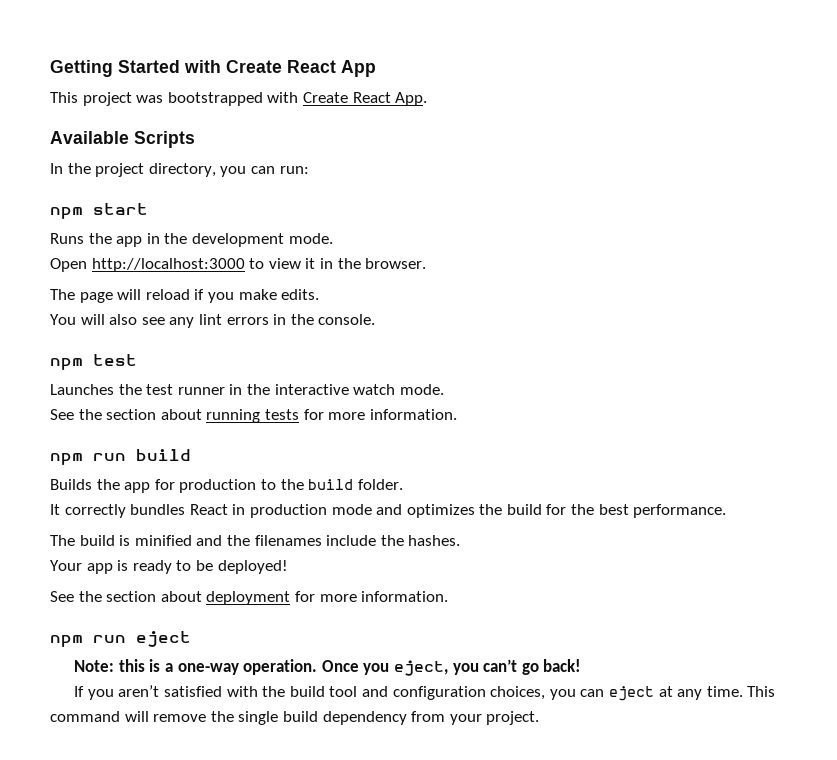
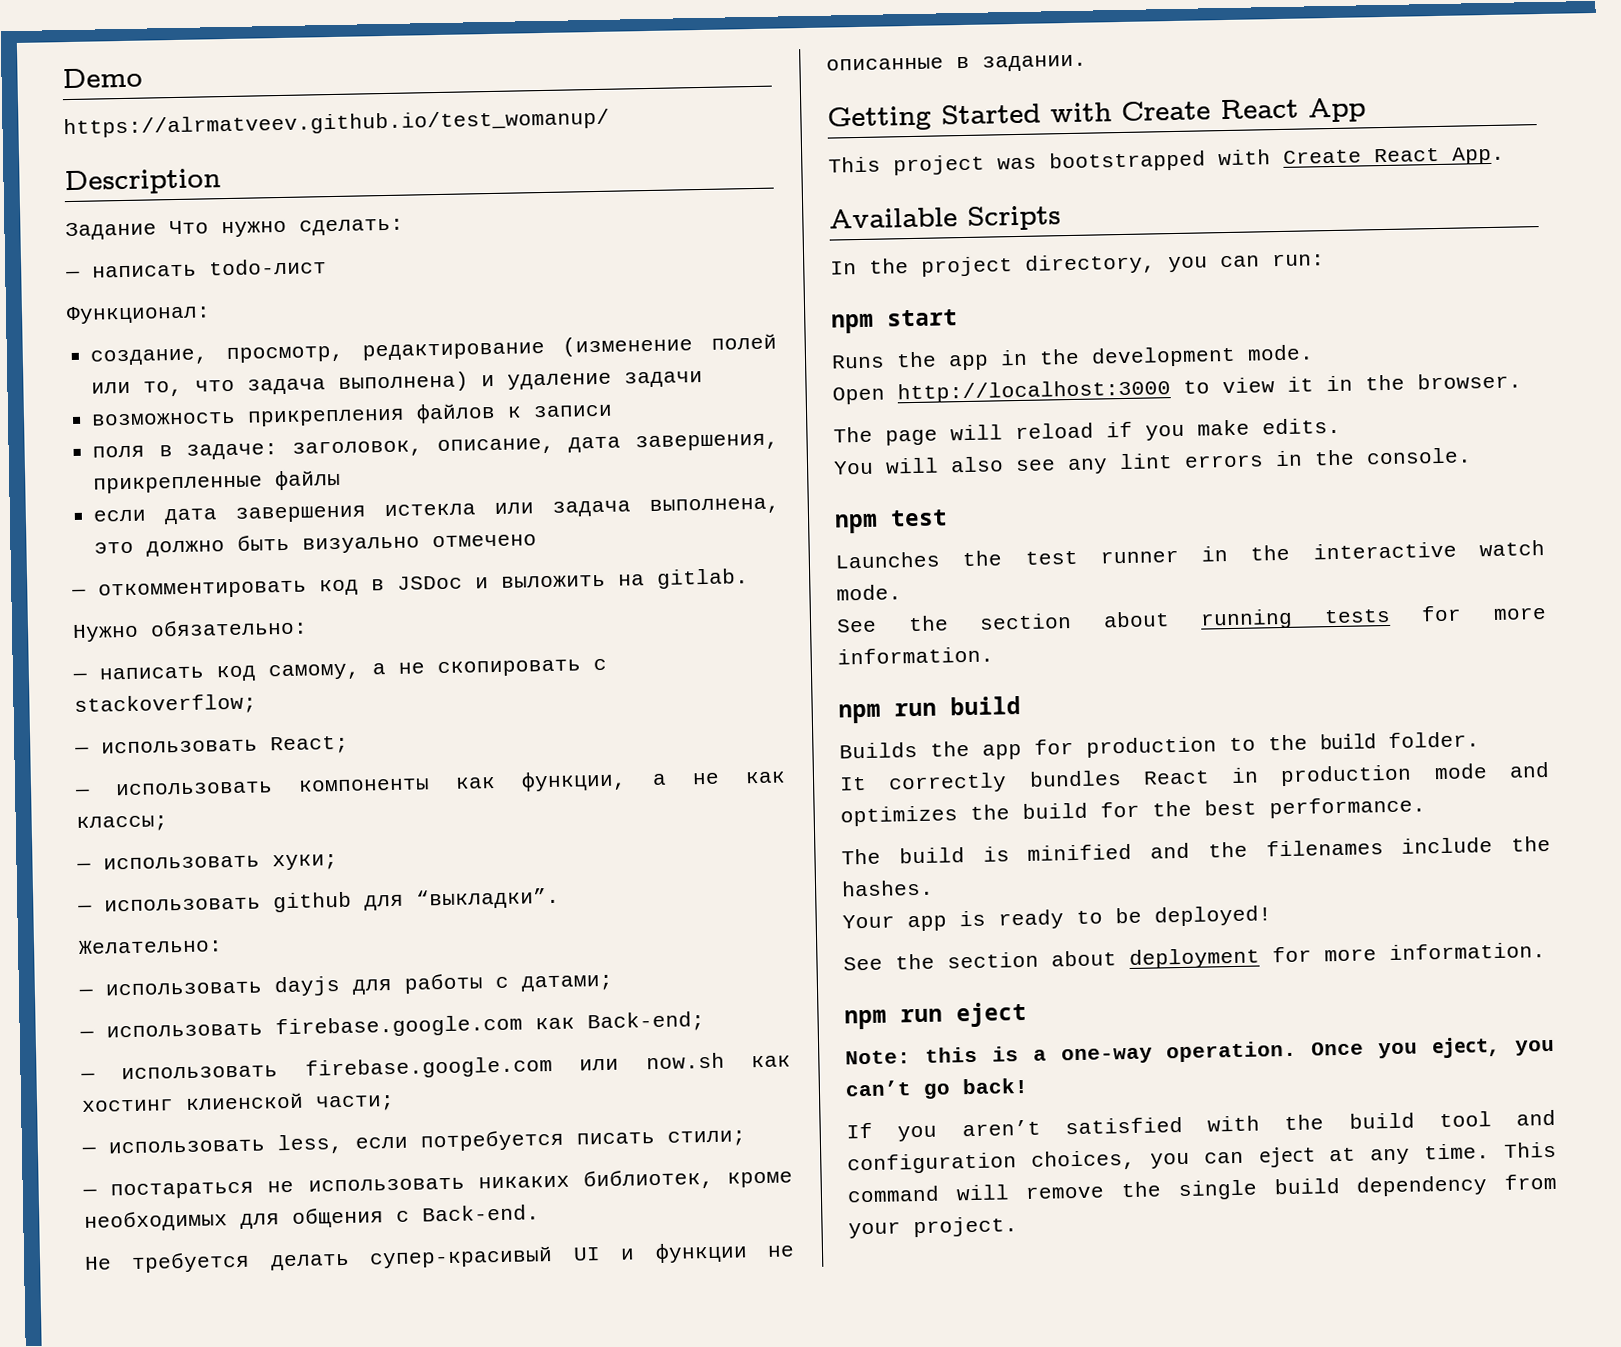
+ Demo
+ https://alrmatveev.github.io/test_womanup/
+ Description
+ Задание Что нужно сделать:
+ — написать todo-лист
+ Функционал:
+ создание, просмотр, редактирование (изменение полей или то, что задача выполнена) и удаление задачи
+ возможность прикрепления файлов к записи
+ поля в задаче: заголовок, описание, дата завершения, прикрепленные файлы
+ если дата завершения истекла или задача выполнена, это должно быть визуально отмечено
+ — откомментировать код в JSDoc и выложить на gitlab.
+ Нужно обязательно:
+ — написать код самому, а не скопировать с stackoverflow;
+ — использовать React;
+ — использовать компоненты как функции, а не как классы;
+ — использовать хуки;
+ — использовать github для “выкладки”.
+ Желательно:
+ — использовать dayjs для работы с датами;
+ — использовать firebase.google.com как Back-end;
+ — использовать firebase.google.com или now.sh как хостинг клиенской части;
+ — использовать less, если потребуется писать стили;
+ — постараться не использовать никаких библиотек, кроме необходимых для общения с Back-end.
+ Не требуется делать супер-красивый UI и функции не описанные в задании.

